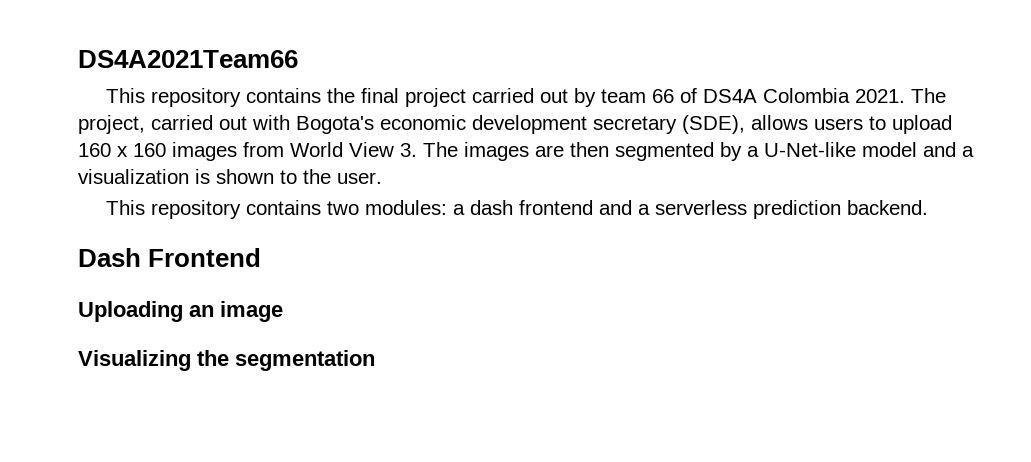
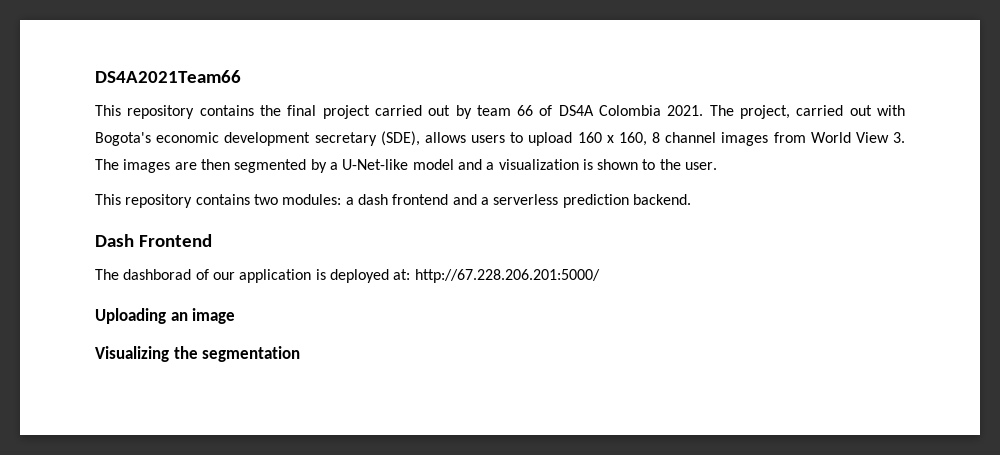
- The project, carried out with Bogota's economic development secretary (SDE), allows users to upload 160 x 160 images from World View 3. The images are then segmented by a U-Net-like model and a visualization is shown to the user.
+ The project, carried out with Bogota's economic development secretary (SDE), allows users to upload 160 x 160, 8 channel images from World View 3. The images are then segmented by a U-Net-like model and a visualization is shown to the user.
+ The dashborad of our application is deployed at: http://67.228.206.201:5000/

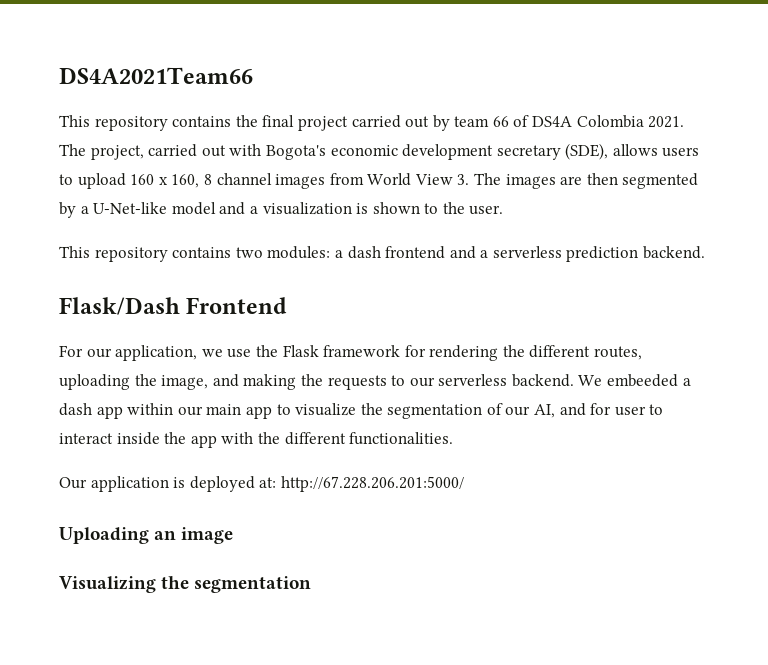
- Dash Frontend
+ Flask/Dash Frontend
- The dashborad of our application is deployed at: http://67.228.206.201:5000/
+ For our application, we use the Flask framework for rendering the different routes, uploading the image, and making the requests to our serverless backend. We embeeded a dash app within our main app to visualize the segmentation of our AI, and for user to interact inside the app with the different functionalities.
+ Our application is deployed at: http://67.228.206.201:5000/

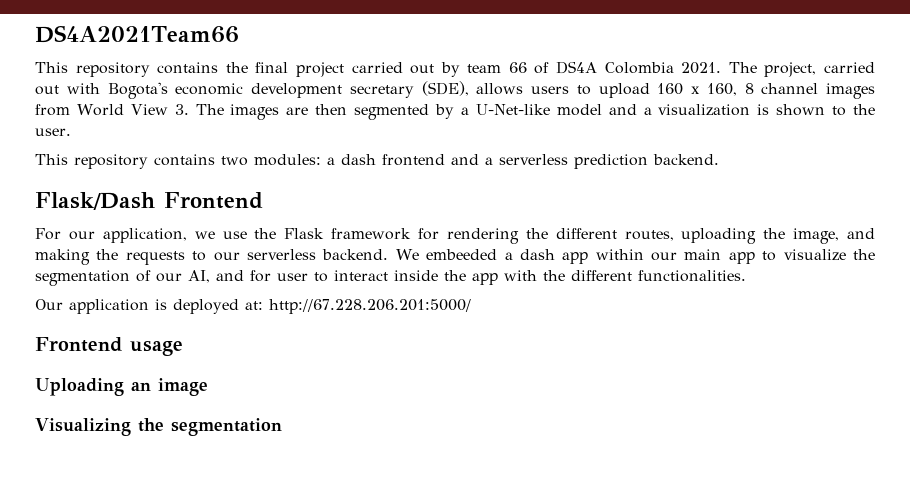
+ Frontend usage

